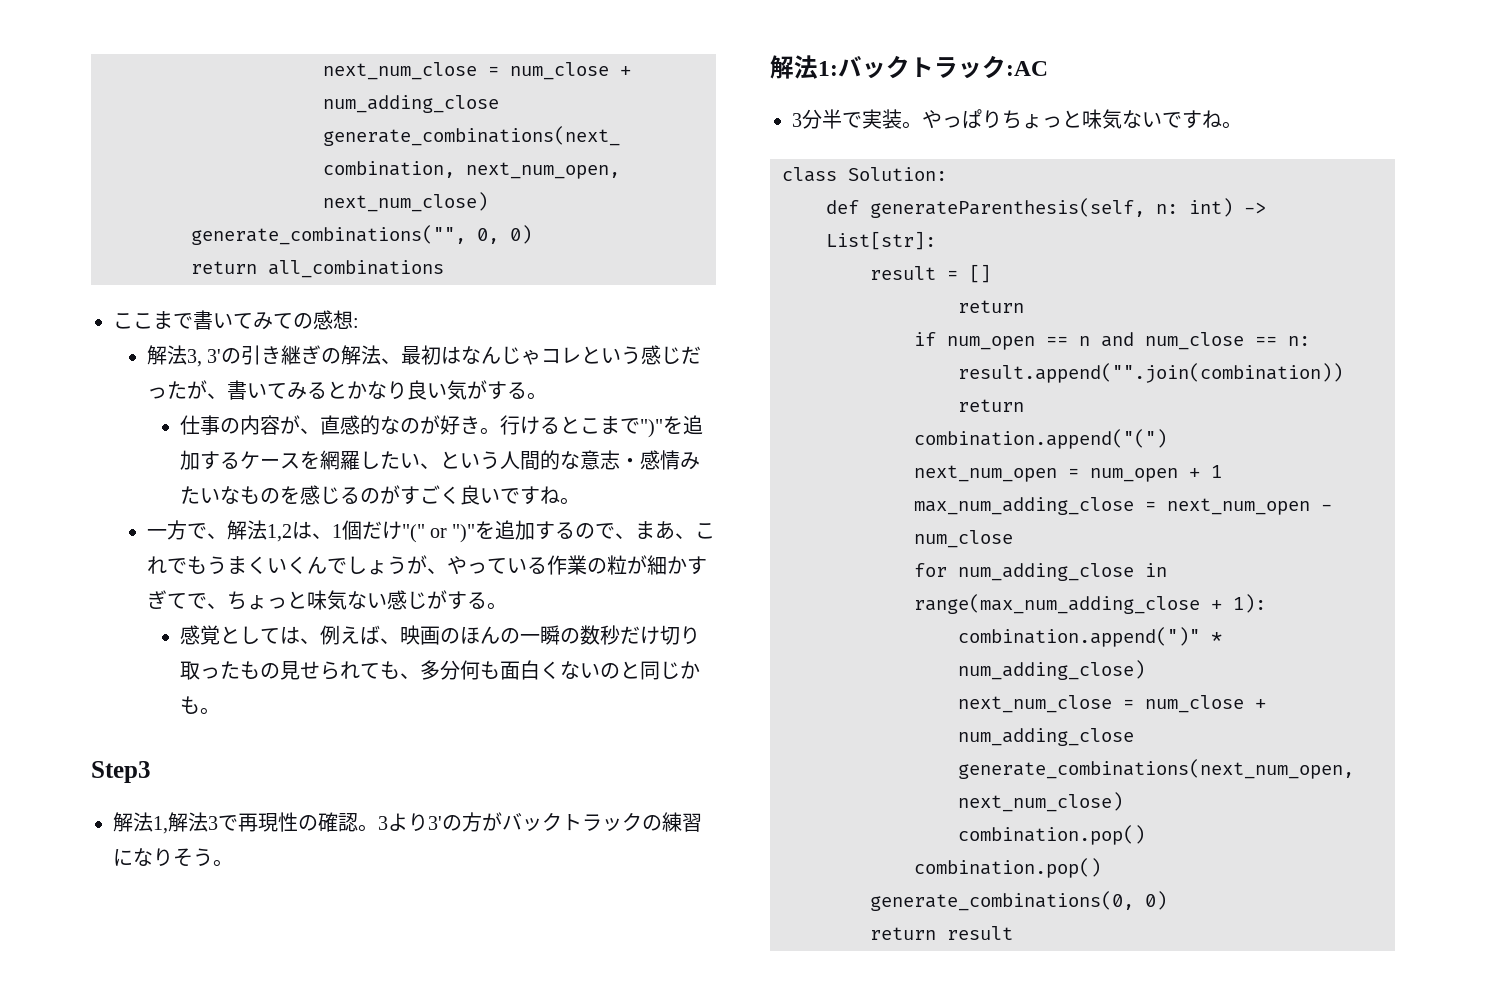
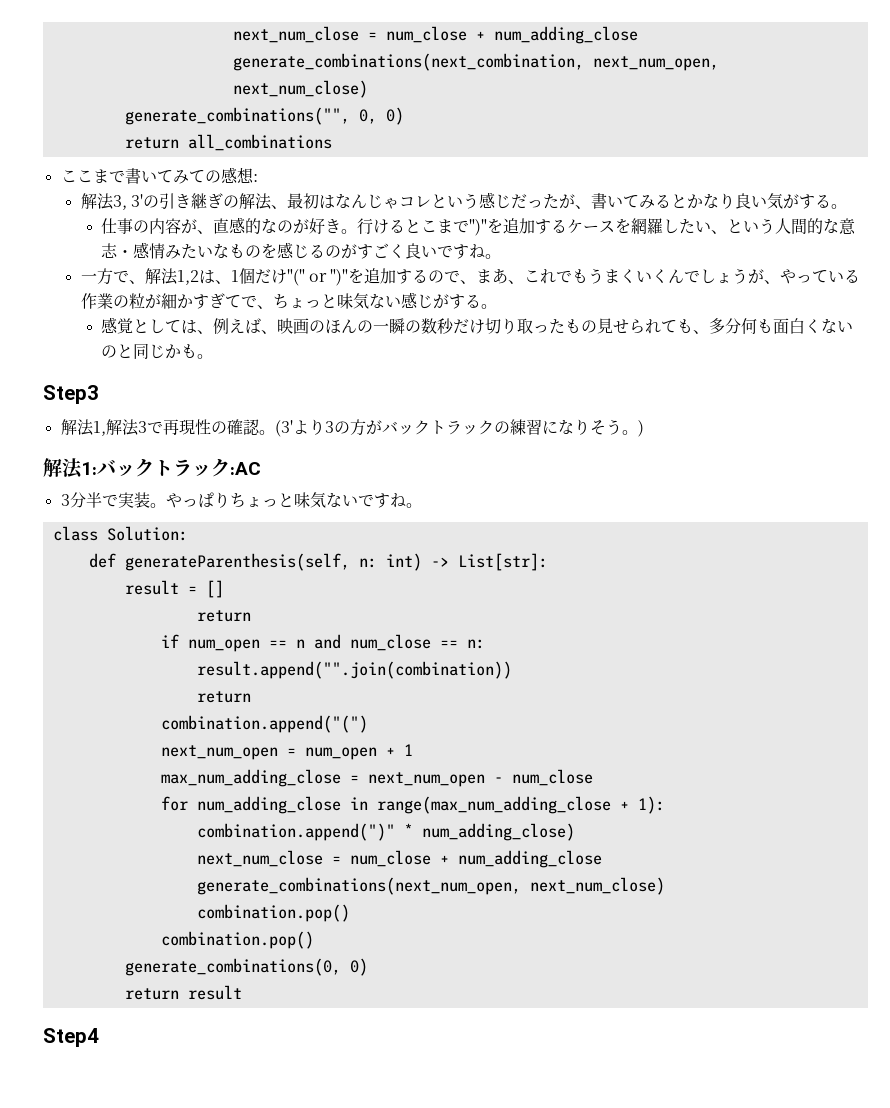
- 3より3'の方がバックトラックの練習になりそう。
+ (3'より3の方がバックトラックの練習になりそう。)
+ Step4

